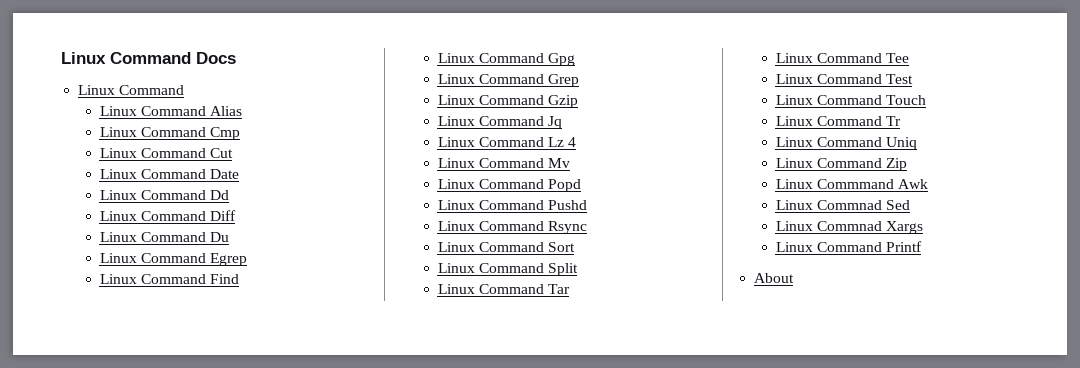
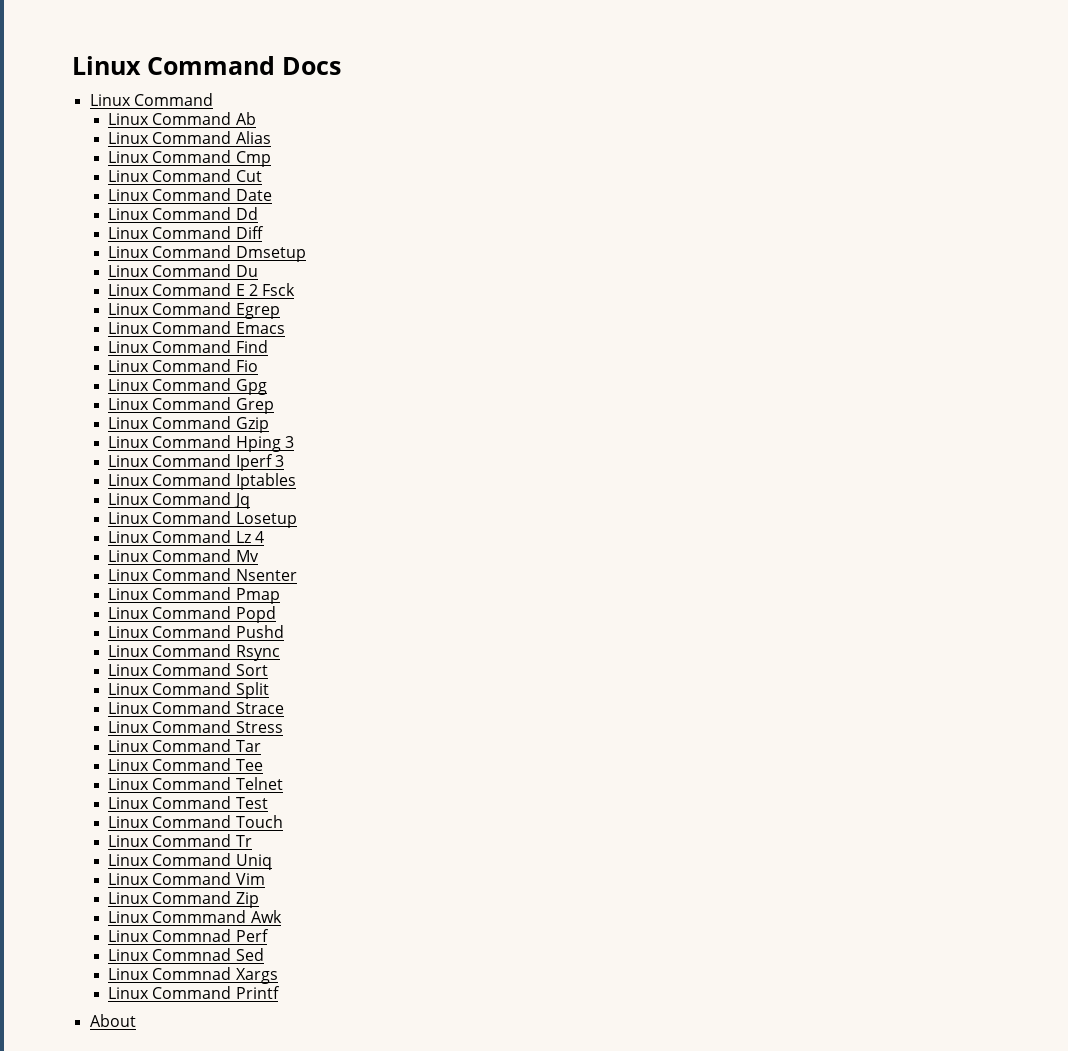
+ Linux Command Ab
+ Linux Command Dmsetup
+ Linux Command E 2 Fsck
+ Linux Command Emacs
+ Linux Command Fio
+ Linux Command Hping 3
+ Linux Command Iperf 3
+ Linux Command Iptables
+ Linux Command Losetup
+ Linux Command Nsenter
+ Linux Command Pmap
+ Linux Command Strace
+ Linux Command Stress
+ Linux Command Telnet
+ Linux Command Vim
+ Linux Commnad Perf

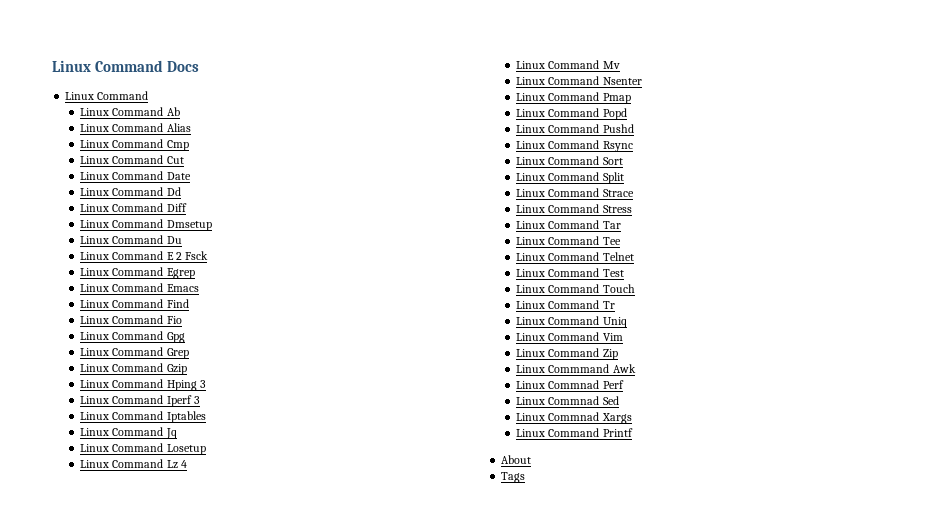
+ Tags

